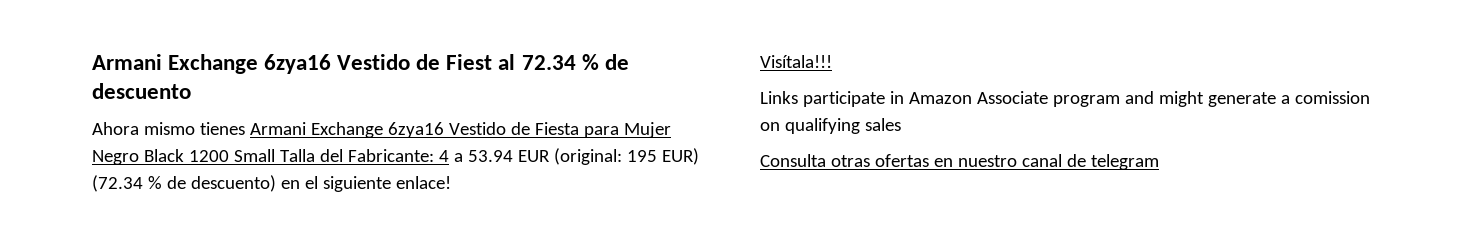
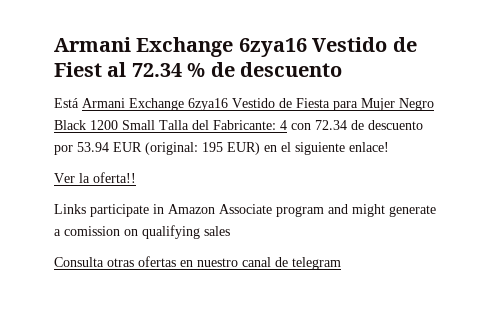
- Ahora mismo tienes Armani Exchange 6zya16 Vestido de Fiesta para Mujer Negro Black 1200 Small Talla del Fabricante: 4 a 53.94 EUR (original: 195 EUR) (72.34 % de descuento) en el siguiente enlace!
+ Está Armani Exchange 6zya16 Vestido de Fiesta para Mujer Negro Black 1200 Small Talla del Fabricante: 4 con 72.34 de descuento por 53.94 EUR (original: 195 EUR) en el siguiente enlace!
- Visítala!!!
+ Ver la oferta!!

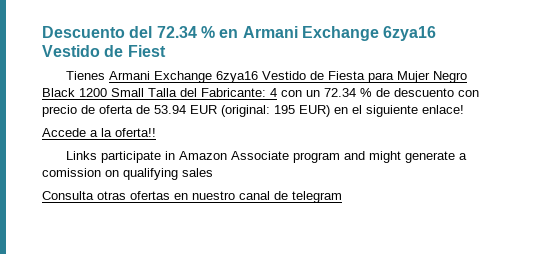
- Armani Exchange 6zya16 Vestido de Fiest al 72.34 % de descuento
- Está Armani Exchange 6zya16 Vestido de Fiesta para Mujer Negro Black 1200 Small Talla del Fabricante: 4 con 72.34 de descuento por 53.94 EUR (original: 195 EUR) en el siguiente enlace!
+ Descuento del 72.34 % en Armani Exchange 6zya16 Vestido de Fiest
+ Tienes Armani Exchange 6zya16 Vestido de Fiesta para Mujer Negro Black 1200 Small Talla del Fabricante: 4 con un 72.34 % de descuento con precio de oferta de 53.94 EUR (original: 195 EUR) en el siguiente enlace!
- Ver la oferta!!
+ Accede a la oferta!!

